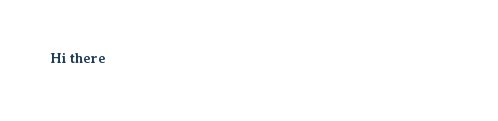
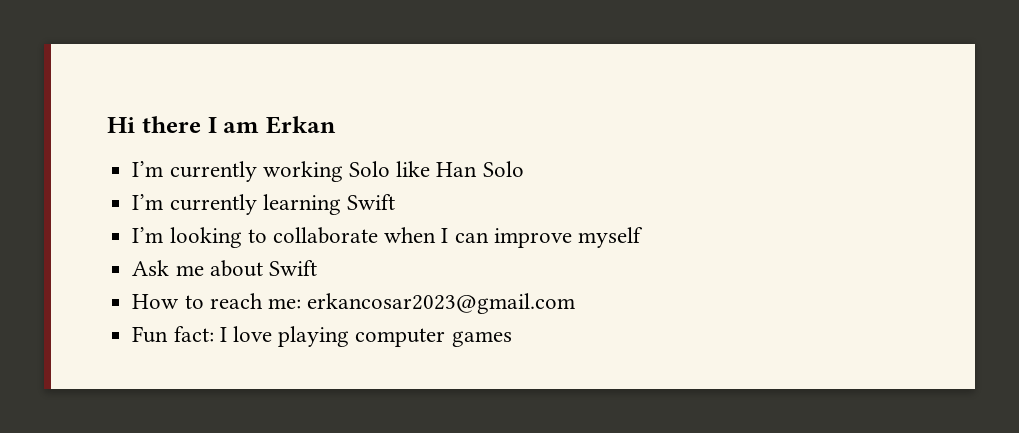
- Hi there
+ Hi there I am Erkan
+ I’m currently working Solo like Han Solo
+ I’m currently learning Swift
+ I’m looking to collaborate when I can improve myself
+ Ask me about Swift
+ How to reach me: erkancosar2023@gmail.com
+ Fun fact: I love playing computer games

